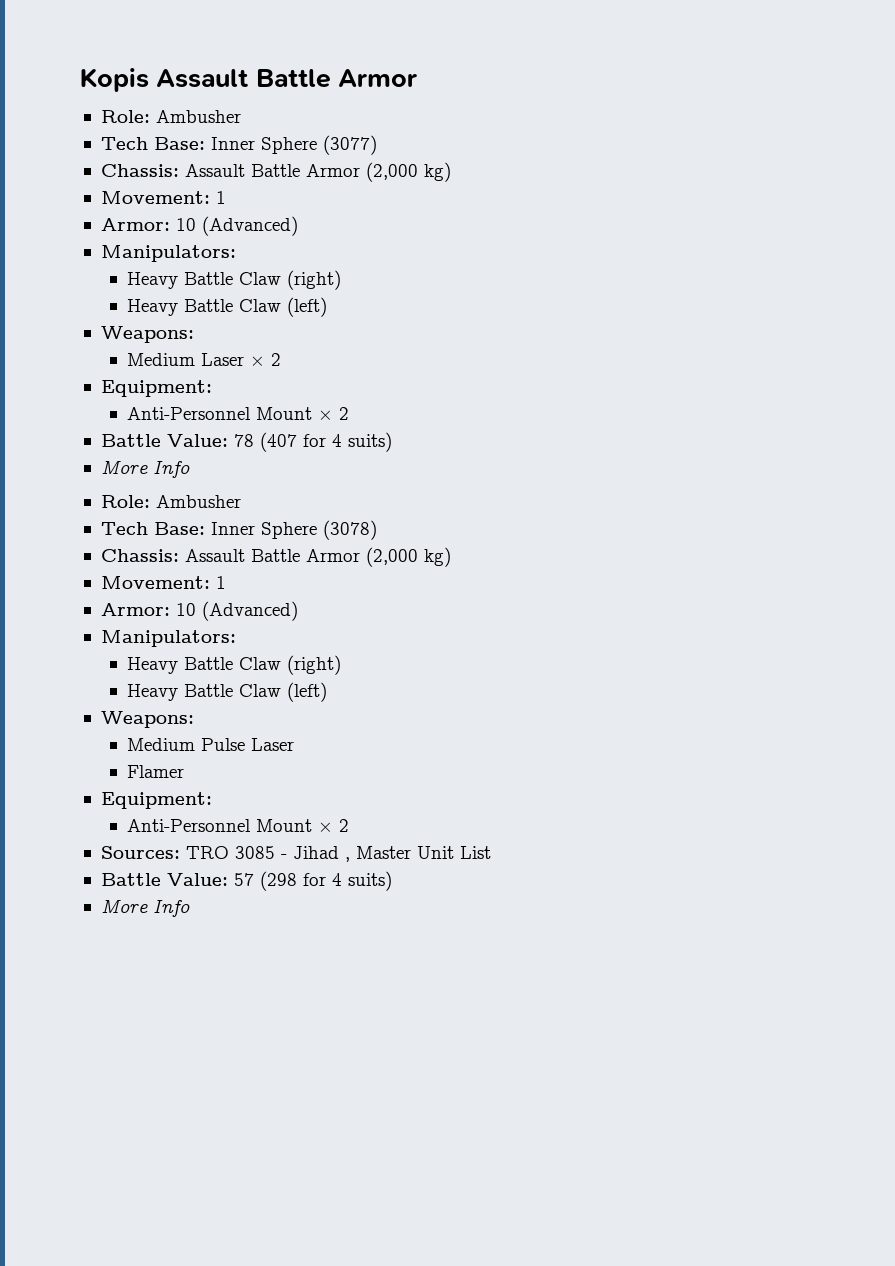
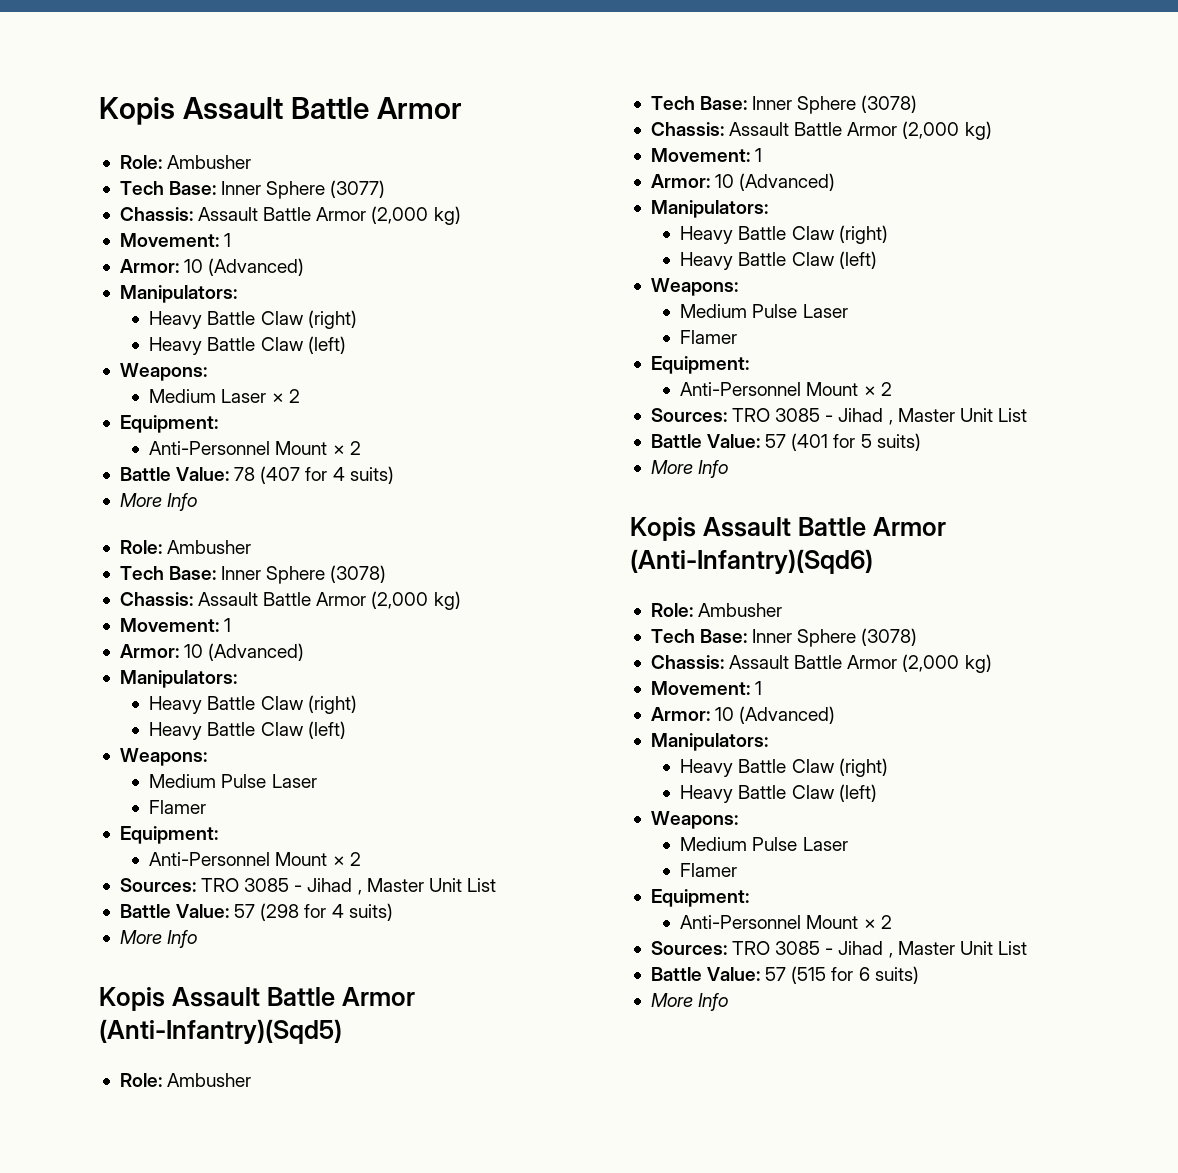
+ Kopis Assault Battle Armor (Anti-Infantry)(Sqd5)
+ Role: Ambusher
+ Tech Base: Inner Sphere (3078)
+ Chassis: Assault Battle Armor (2,000 kg)
+ Movement: 1
+ Armor: 10 (Advanced)
+ Manipulators:
+ Heavy Battle Claw (right)
+ Heavy Battle Claw (left)
+ Weapons:
+ Medium Pulse Laser
+ Flamer
+ Equipment:
+ Anti-Personnel Mount × 2
+ Sources: TRO 3085 - Jihad , Master Unit List
+ Battle Value: 57 (401 for 5 suits)
+ More Info
+ Kopis Assault Battle Armor (Anti-Infantry)(Sqd6)
+ Role: Ambusher
+ Tech Base: Inner Sphere (3078)
+ Chassis: Assault Battle Armor (2,000 kg)
+ Movement: 1
+ Armor: 10 (Advanced)
+ Manipulators:
+ Heavy Battle Claw (right)
+ Heavy Battle Claw (left)
+ Weapons:
+ Medium Pulse Laser
+ Flamer
+ Equipment:
+ Anti-Personnel Mount × 2
+ Sources: TRO 3085 - Jihad , Master Unit List
+ Battle Value: 57 (515 for 6 suits)
+ More Info

